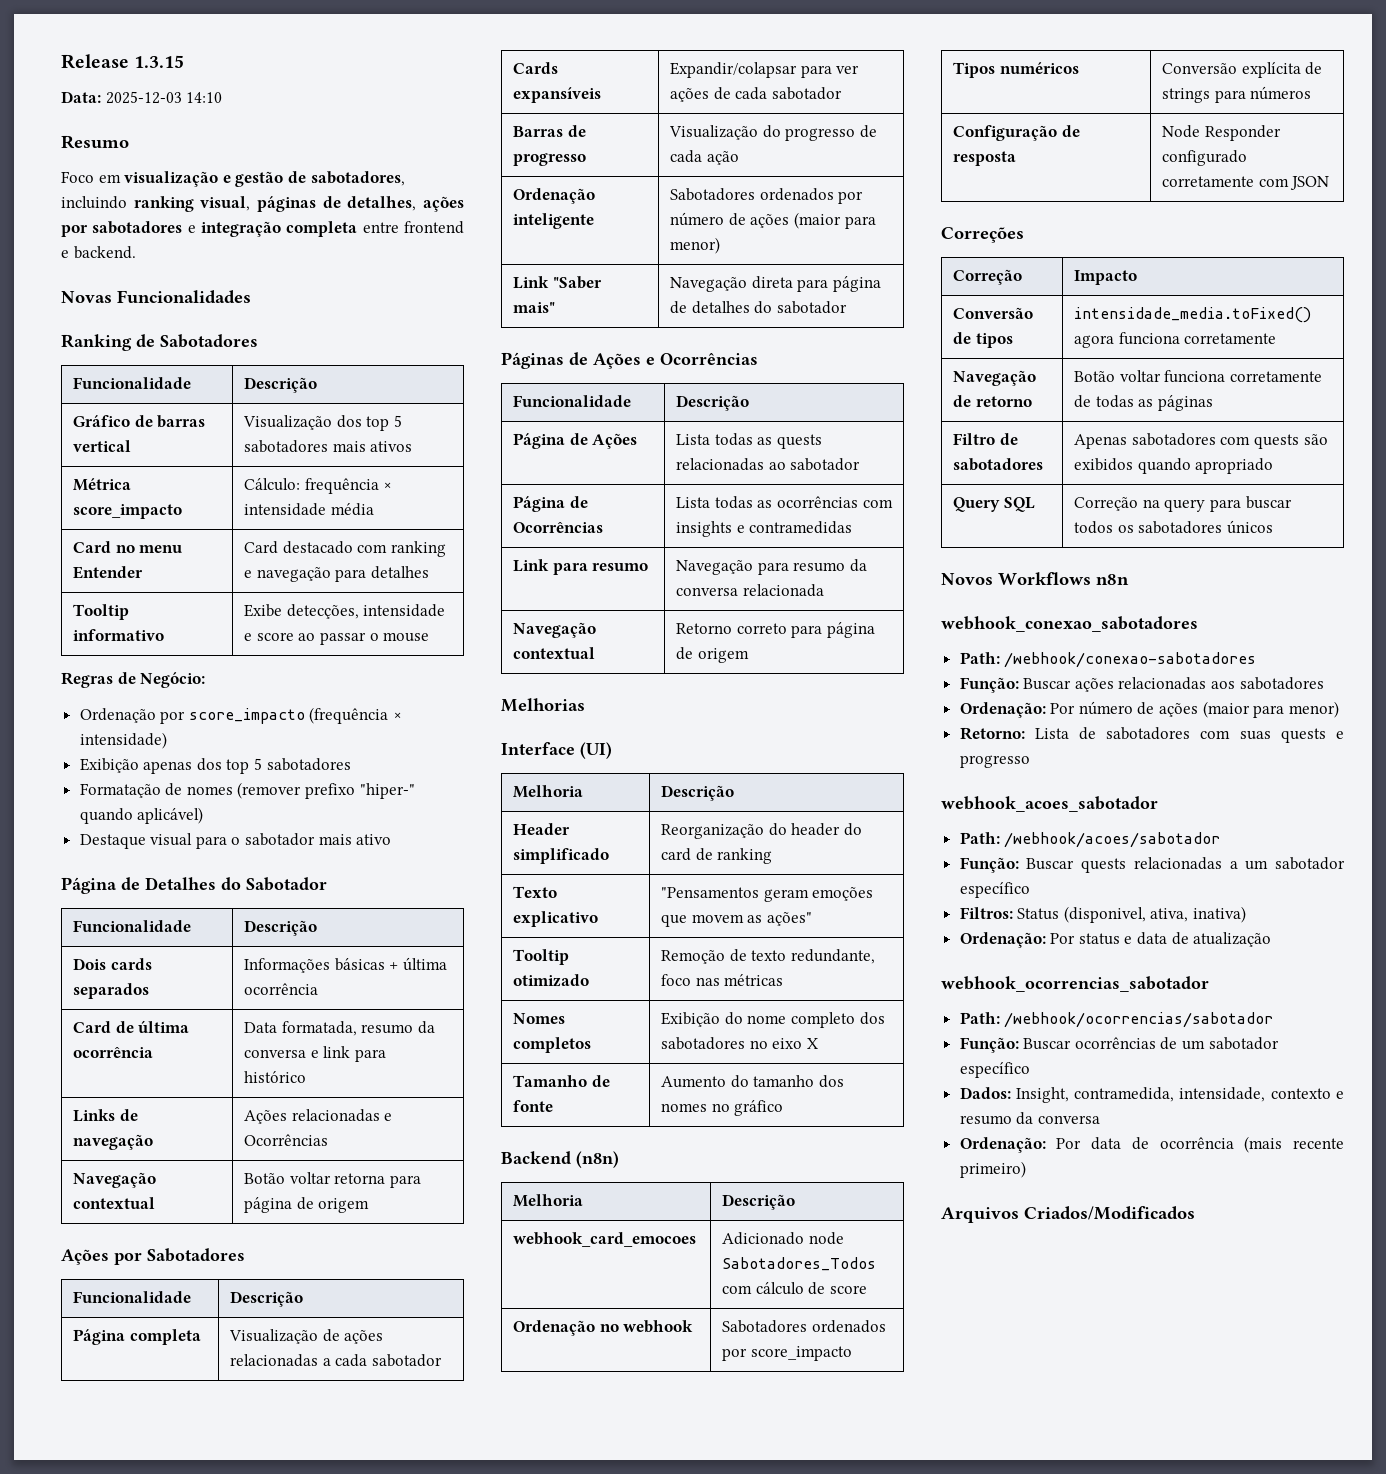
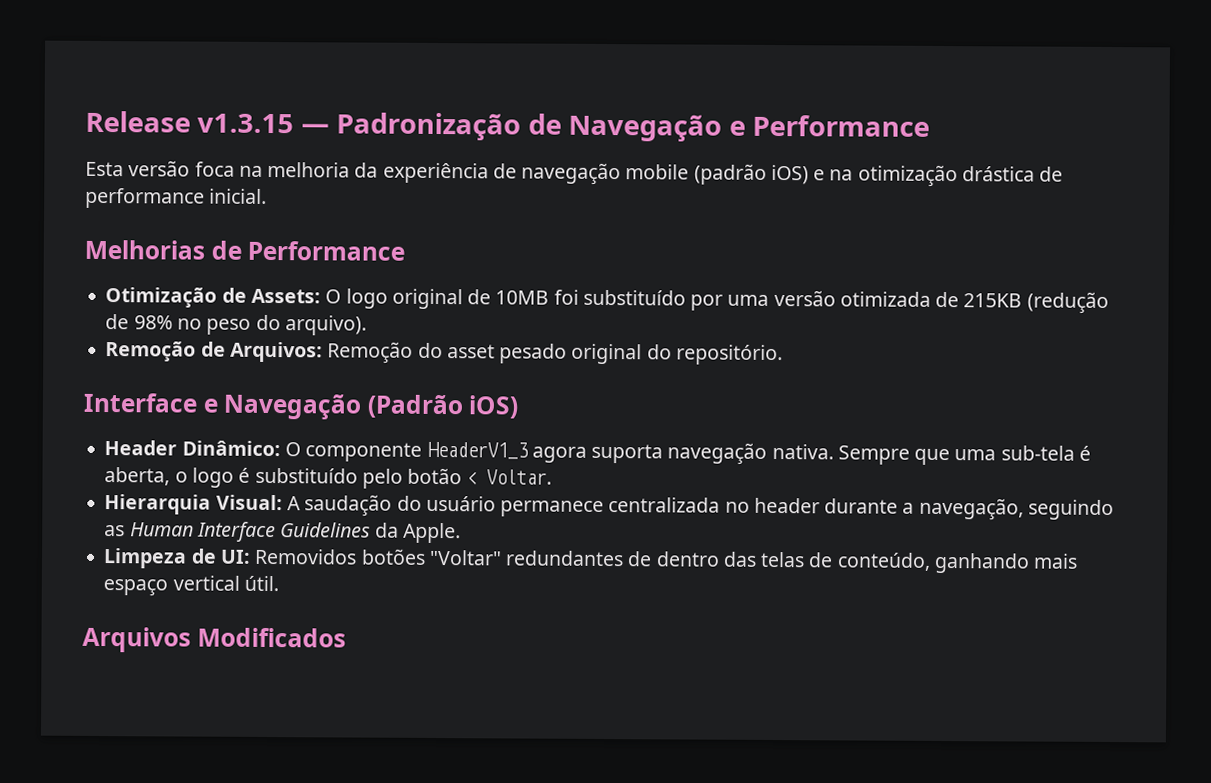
- Release 1.3.15
- Data: 2025-12-03 14:10
- Resumo
- Foco em visualização e gestão de sabotadores, incluindo ranking visual, páginas de detalhes, ações por sabotadores e integração completa entre frontend e backend.
- Novas Funcionalidades
- Ranking de Sabotadores
- Funcionalidade | Descrição
- Gráfico de barras vertical | Visualização dos top 5 sabotadores mais ativos
- Métrica score_impacto | Cálculo: frequência × intensidade média
- Card no menu Entender | Card destacado com ranking e navegação para detalhes
- Tooltip informativo | Exibe detecções, intensidade e score ao passar o mouse
- Regras de Negócio:
- Ordenação por score_impacto (frequência × intensidade)
- Exibição apenas dos top 5 sabotadores
- Formatação de nomes (remover prefixo "hiper-" quando aplicável)
- Destaque visual para o sabotador mais ativo
- Página de Detalhes do Sabotador
- Funcionalidade | Descrição
- Dois cards separados | Informações básicas + última ocorrência
- Card de última ocorrência | Data formatada, resumo da conversa e link para histórico
- Links de navegação | Ações relacionadas e Ocorrências
- Navegação contextual | Botão voltar retorna para página de origem
- Ações por Sabotadores
- Funcionalidade | Descrição
- Página completa | Visualização de ações relacionadas a cada sabotador
- Cards expansíveis | Expandir/colapsar para ver ações de cada sabotador
- Barras de progresso | Visualização do progresso de cada ação
- Ordenação inteligente | Sabotadores ordenados por número de ações (maior para menor)
- Link "Saber mais" | Navegação direta para página de detalhes do sabotador
- Páginas de Ações e Ocorrências
- Funcionalidade | Descrição
- Página de Ações | Lista todas as quests relacionadas ao sabotador
- Página de Ocorrências | Lista todas as ocorrências com insights e contramedidas
- Link para resumo | Navegação para resumo da conversa relacionada
- Navegação contextual | Retorno correto para página de origem
- Melhorias
- Interface (UI)
- Melhoria | Descrição
- Header simplificado | Reorganização do header do card de ranking
- Texto explicativo | "Pensamentos geram emoções que movem as ações"
- Tooltip otimizado | Remoção de texto redundante, foco nas métricas
- Nomes completos | Exibição do nome completo dos sabotadores no eixo X
- Tamanho de fonte | Aumento do tamanho dos nomes no gráfico
- Backend (n8n)
- Melhoria | Descrição
- webhook_card_emocoes | Adicionado node Sabotadores_Todos com cálculo de score
- Ordenação no webhook | Sabotadores ordenados por score_impacto
- Tipos numéricos | Conversão explícita de strings para números
- Configuração de resposta | Node Responder configurado corretamente com JSON
- Correções
- Correção | Impacto
- Conversão de tipos | intensidade_media.toFixed() agora funciona corretamente
- Navegação de retorno | Botão voltar funciona corretamente de todas as páginas
- Filtro de sabotadores | Apenas sabotadores com quests são exibidos quando apropriado
- Query SQL | Correção na query para buscar todos os sabotadores únicos
- Novos Workflows n8n
- webhook_conexao_sabotadores
- Path: /webhook/conexao-sabotadores
- Função: Buscar ações relacionadas aos sabotadores
- Ordenação: Por número de ações (maior para menor)
- Retorno: Lista de sabotadores com suas quests e progresso
- webhook_acoes_sabotador
- Path: /webhook/acoes/sabotador
- Função: Buscar quests relacionadas a um sabotador específico
- Filtros: Status (disponivel, ativa, inativa)
- Ordenação: Por status e data de atualização
- webhook_ocorrencias_sabotador
- Path: /webhook/ocorrencias/sabotador
- Função: Buscar ocorrências de um sabotador específico
- Dados: Insight, contramedida, intensidade, contexto e resumo da conversa
- Ordenação: Por data de ocorrência (mais recente primeiro)
+ Release v1.3.15 — Padronização de Navegação e Performance
+ Esta versão foca na melhoria da experiência de navegação mobile (padrão iOS) e na otimização drástica de performance inicial.
+ Melhorias de Performance
+ Otimização de Assets: O logo original de 10MB foi substituído por uma versão otimizada de 215KB (redução de 98% no peso do arquivo).
+ Remoção de Arquivos: Remoção do asset pesado original do repositório.
+ Interface e Navegação (Padrão iOS)
+ Header Dinâmico: O componente HeaderV1_3 agora suporta navegação nativa. Sempre que uma sub-tela é aberta, o logo é substituído pelo botão < Voltar.
+ Hierarquia Visual: A saudação do usuário permanece centralizada no header durante a navegação, seguindo as Human Interface Guidelines da Apple.
+ Limpeza de UI: Removidos botões "Voltar" redundantes de dentro das telas de conteúdo, ganhando mais espaço vertical útil.
- Arquivos Criados/Modificados
+ Arquivos Modificados

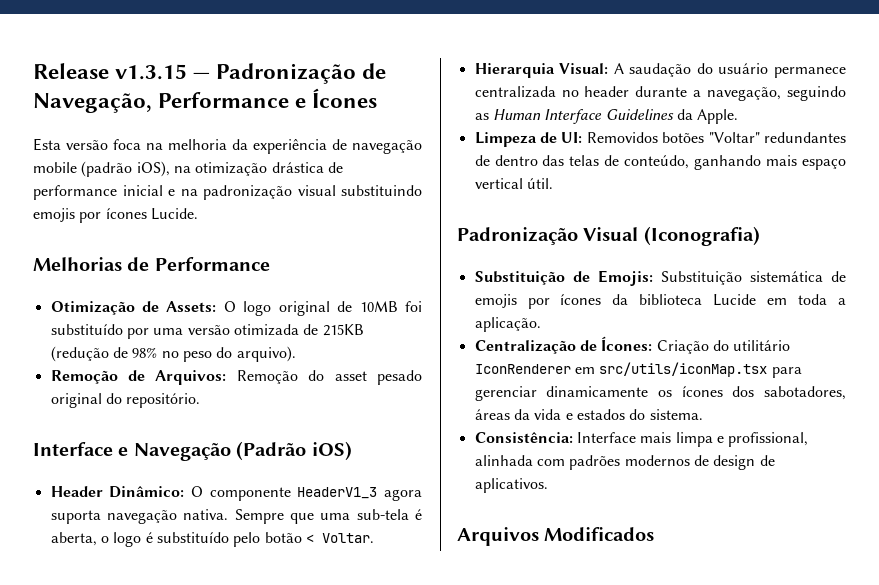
- Release v1.3.15 — Padronização de Navegação e Performance
+ Release v1.3.15 — Padronização de Navegação, Performance e Ícones
- Esta versão foca na melhoria da experiência de navegação mobile (padrão iOS) e na otimização drástica de performance inicial.
+ Esta versão foca na melhoria da experiência de navegação mobile (padrão iOS), na otimização drástica de performance inicial e na padronização visual substituindo emojis por ícones Lucide.
+ Padronização Visual (Iconografia)
+ Substituição de Emojis: Substituição sistemática de emojis por ícones da biblioteca Lucide em toda a aplicação.
+ Centralização de Ícones: Criação do utilitário IconRenderer em src/utils/iconMap.tsx para gerenciar dinamicamente os ícones dos sabotadores, áreas da vida e estados do sistema.
+ Consistência: Interface mais limpa e profissional, alinhada com padrões modernos de design de aplicativos.

